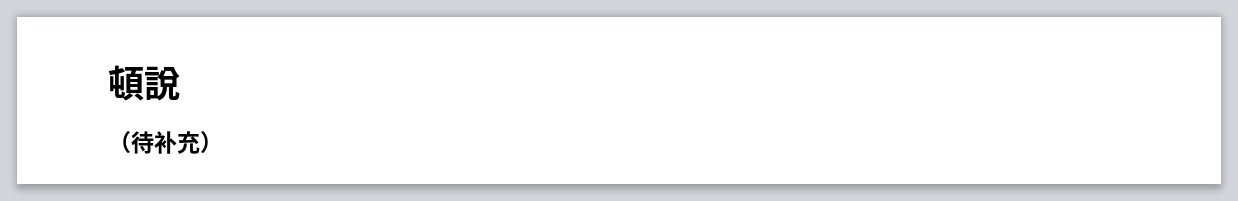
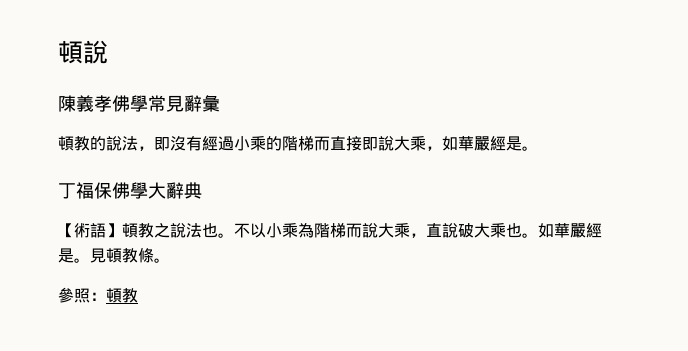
- （待补充）
+ 陳義孝佛學常見辭彙
+ 頓教的說法，即沒有經過小乘的階梯而直接即說大乘，如華嚴經是。
+ 丁福保佛學大辭典
+ 【術語】頓教之說法也。不以小乘為階梯而說大乘，直說破大乘也。如華嚴經是。見頓教條。
+ 參照：頓教

